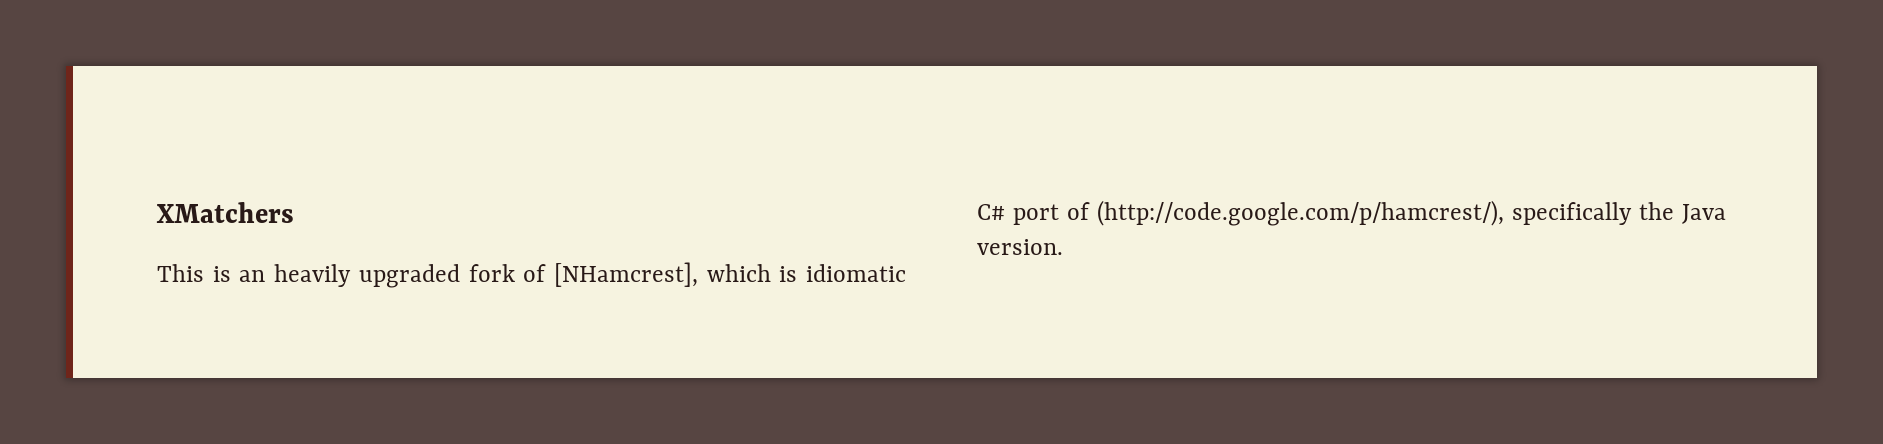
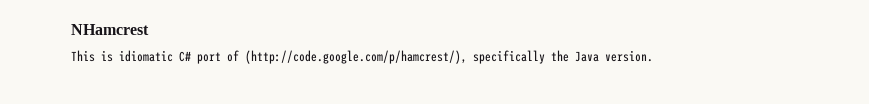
- XMatchers
+ NHamcrest
- This is an heavily upgraded fork of [NHamcrest], which is idiomatic C# port of (http://code.google.com/p/hamcrest/), specifically the Java version.
+ This is idiomatic C# port of (http://code.google.com/p/hamcrest/), specifically the Java version.

